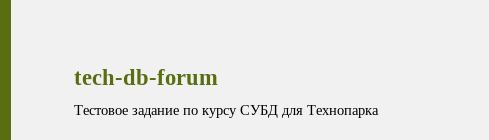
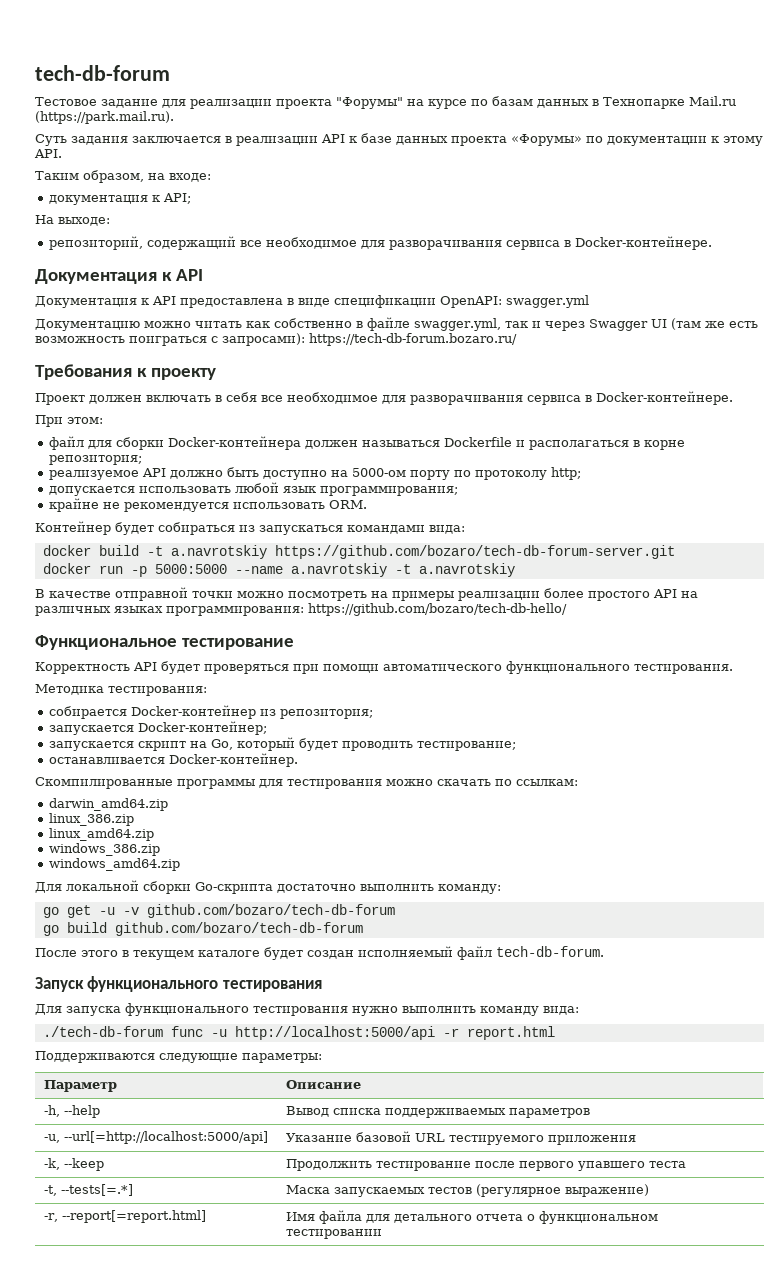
- Тестовое задание по курсу СУБД для Технопарка
+ Тестовое задание для реализации проекта "Форумы" на курсе по базам данных в Технопарке Mail.ru (https://park.mail.ru).
+ Суть задания заключается в реализации API к базе данных проекта «Форумы» по документации к этому API.
+ Таким образом, на входе:
+ документация к API;
+ На выходе:
+ репозиторий, содержащий все необходимое для разворачивания сервиса в Docker-контейнере.
+ Документация к API
+ Документация к API предоставлена в виде спецификации OpenAPI: swagger.yml
+ Документацию можно читать как собственно в файле swagger.yml, так и через Swagger UI (там же есть возможность поиграться с запросами): https://tech-db-forum.bozaro.ru/
+ Требования к проекту
+ Проект должен включать в себя все необходимое для разворачивания сервиса в Docker-контейнере.
+ При этом:
+ файл для сборки Docker-контейнера должен называться Dockerfile и располагаться в корне репозитория;
+ реализуемое API должно быть доступно на 5000-ом порту по протоколу http;
+ допускается использовать любой язык программирования;
+ крайне не рекомендуется использовать ORM.
+ Контейнер будет собираться из запускаться командами вида:
+ docker build -t a.navrotskiy https://github.com/bozaro/tech-db-forum-server.git
+ docker run -p 5000:5000 --name a.navrotskiy -t a.navrotskiy
+ В качестве отправной точки можно посмотреть на примеры реализации более простого API на различных языках программирования: https://github.com/bozaro/tech-db-hello/
+ Функциональное тестирование
+ Корректность API будет проверяться при помощи автоматического функционального тестирования.
+ Методика тестирования:
+ собирается Docker-контейнер из репозитория;
+ запускается Docker-контейнер;
+ запускается скрипт на Go, который будет проводить тестирование;
+ останавливается Docker-контейнер.
+ Скомпилированные программы для тестирования можно скачать по ссылкам:
+ darwin_amd64.zip
+ linux_386.zip
+ linux_amd64.zip
+ windows_386.zip
+ windows_amd64.zip
+ Для локальной сборки Go-скрипта достаточно выполнить команду:
+ go get -u -v github.com/bozaro/tech-db-forum
+ go build github.com/bozaro/tech-db-forum
+ После этого в текущем каталоге будет создан исполняемый файл tech-db-forum.
+ Запуск функционального тестирования
+ Для запуска функционального тестирования нужно выполнить команду вида:
+ ./tech-db-forum func -u http://localhost:5000/api -r report.html
+ Поддерживаются следующие параметры:
+ Параметр | Описание
+ -h, --help | Вывод списка поддерживаемых параметров
+ -u, --url[=http://localhost:5000/api] | Указание базовой URL тестируемого приложения
+ -k, --keep | Продолжить тестирование после первого упавшего теста
+ -t, --tests[=.*] | Маска запускаемых тестов (регулярное выражение)
+ -r, --report[=report.html] | Имя файла для детального отчета о функциональном тестировании

